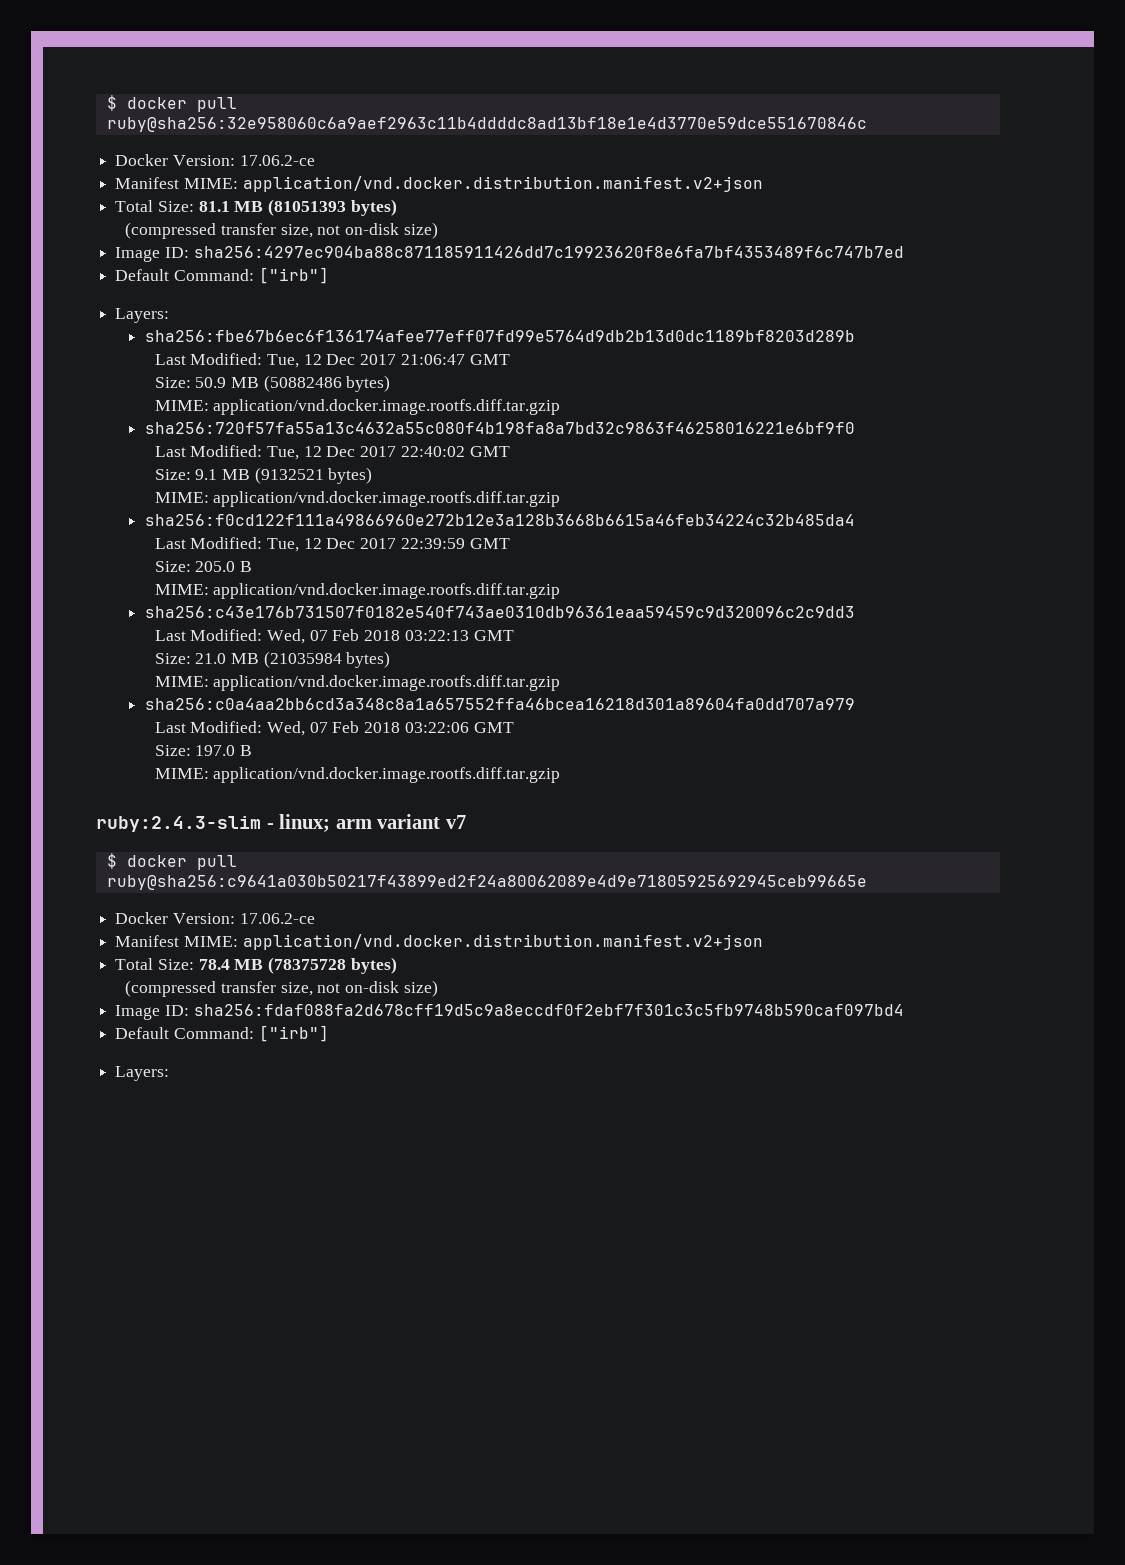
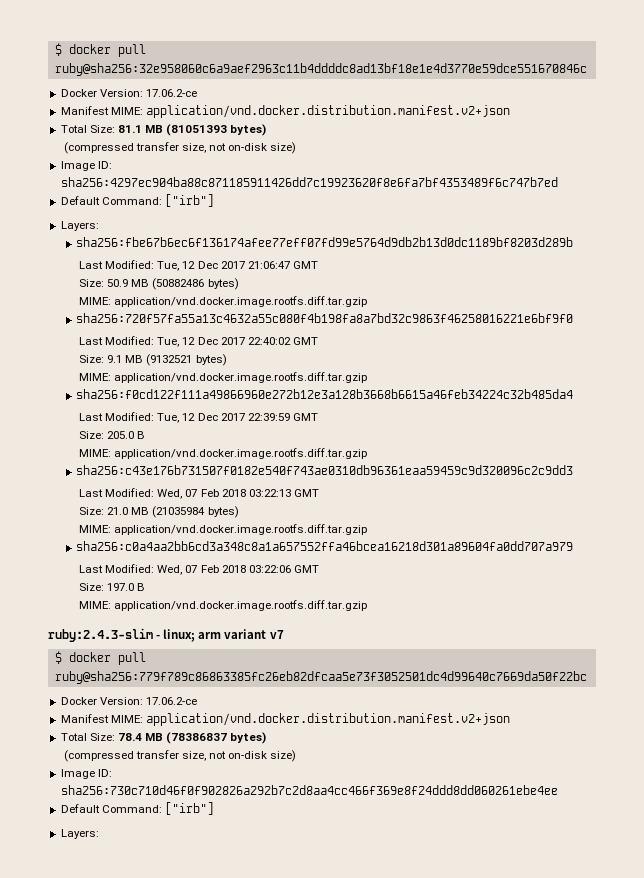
- $ docker pull ruby@sha256:c9641a030b50217f43899ed2f24a80062089e4d9e71805925692945ceb99665e
+ $ docker pull ruby@sha256:779f789c86863385fc26eb82dfcaa5e73f3052501dc4d99640c7669da50f22bc
- Total Size: 78.4 MB (78375728 bytes)
+ Total Size: 78.4 MB (78386837 bytes)
  (compressed transfer size, not on-disk size)
- Image ID: sha256:fdaf088fa2d678cff19d5c9a8eccdf0f2ebf7f301c3c5fb9748b590caf097bd4
+ Image ID: sha256:730c710d46f0f902826a292b7c2d8aa4cc466f369e8f24ddd8dd060261ebe4ee

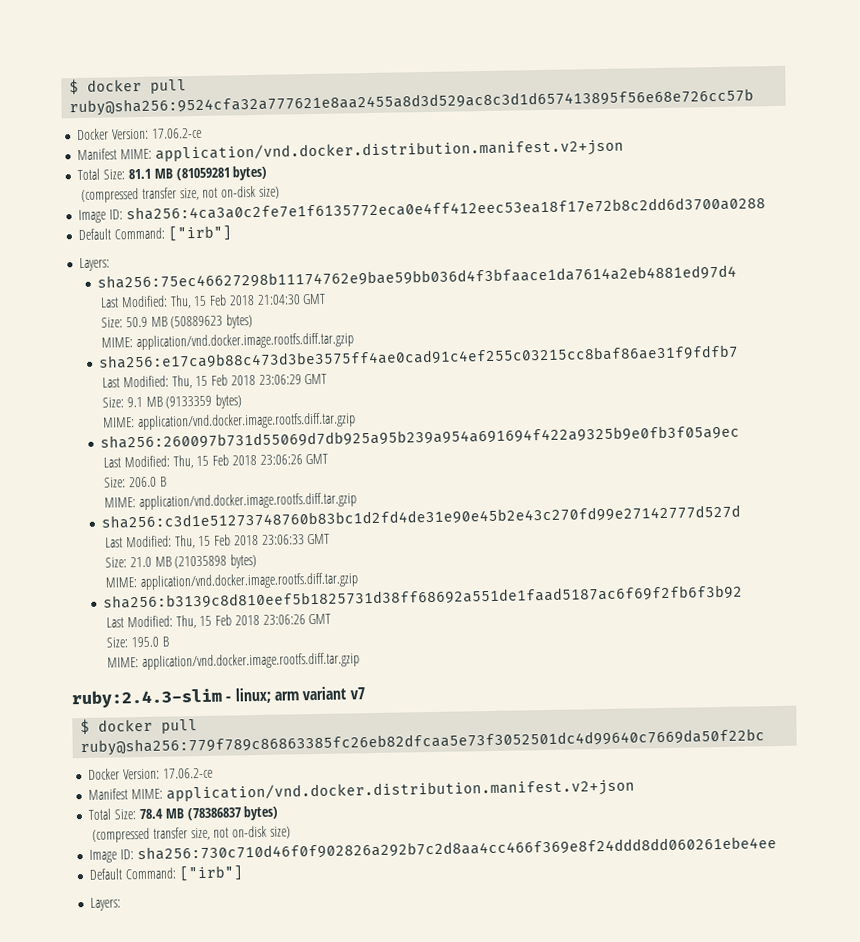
- $ docker pull ruby@sha256:32e958060c6a9aef2963c11b4ddddc8ad13bf18e1e4d3770e59dce551670846c
+ $ docker pull ruby@sha256:9524cfa32a777621e8aa2455a8d3d529ac8c3d1d657413895f56e68e726cc57b
- Total Size: 81.1 MB (81051393 bytes)
+ Total Size: 81.1 MB (81059281 bytes)
  (compressed transfer size, not on-disk size)
- Image ID: sha256:4297ec904ba88c871185911426dd7c19923620f8e6fa7bf4353489f6c747b7ed
+ Image ID: sha256:4ca3a0c2fe7e1f6135772eca0e4ff412eec53ea18f17e72b8c2dd6d3700a0288
- sha256:fbe67b6ec6f136174afee77eff07fd99e5764d9db2b13d0dc1189bf8203d289b
- Last Modified: Tue, 12 Dec 2017 21:06:47 GMT
+ sha256:75ec46627298b11174762e9bae59bb036d4f3bfaace1da7614a2eb4881ed97d4
+ Last Modified: Thu, 15 Feb 2018 21:04:30 GMT
- Size: 50.9 MB (50882486 bytes)
+ Size: 50.9 MB (50889623 bytes)
  MIME: application/vnd.docker.image.rootfs.diff.tar.gzip
- sha256:720f57fa55a13c4632a55c080f4b198fa8a7bd32c9863f46258016221e6bf9f0
- Last Modified: Tue, 12 Dec 2017 22:40:02 GMT
+ sha256:e17ca9b88c473d3be3575ff4ae0cad91c4ef255c03215cc8baf86ae31f9fdfb7
+ Last Modified: Thu, 15 Feb 2018 23:06:29 GMT
- Size: 9.1 MB (9132521 bytes)
+ Size: 9.1 MB (9133359 bytes)
  MIME: application/vnd.docker.image.rootfs.diff.tar.gzip
- sha256:f0cd122f111a49866960e272b12e3a128b3668b6615a46feb34224c32b485da4
- Last Modified: Tue, 12 Dec 2017 22:39:59 GMT
- Size: 205.0 B
+ sha256:260097b731d55069d7db925a95b239a954a691694f422a9325b9e0fb3f05a9ec
+ Last Modified: Thu, 15 Feb 2018 23:06:26 GMT
+ Size: 206.0 B
  MIME: application/vnd.docker.image.rootfs.diff.tar.gzip
- sha256:c43e176b731507f0182e540f743ae0310db96361eaa59459c9d320096c2c9dd3
- Last Modified: Wed, 07 Feb 2018 03:22:13 GMT
+ sha256:c3d1e51273748760b83bc1d2fd4de31e90e45b2e43c270fd99e27142777d527d
+ Last Modified: Thu, 15 Feb 2018 23:06:33 GMT
- Size: 21.0 MB (21035984 bytes)
+ Size: 21.0 MB (21035898 bytes)
  MIME: application/vnd.docker.image.rootfs.diff.tar.gzip
- sha256:c0a4aa2bb6cd3a348c8a1a657552ffa46bcea16218d301a89604fa0dd707a979
- Last Modified: Wed, 07 Feb 2018 03:22:06 GMT
- Size: 197.0 B
+ sha256:b3139c8d810eef5b1825731d38ff68692a551de1faad5187ac6f69f2fb6f3b92
+ Last Modified: Thu, 15 Feb 2018 23:06:26 GMT
+ Size: 195.0 B

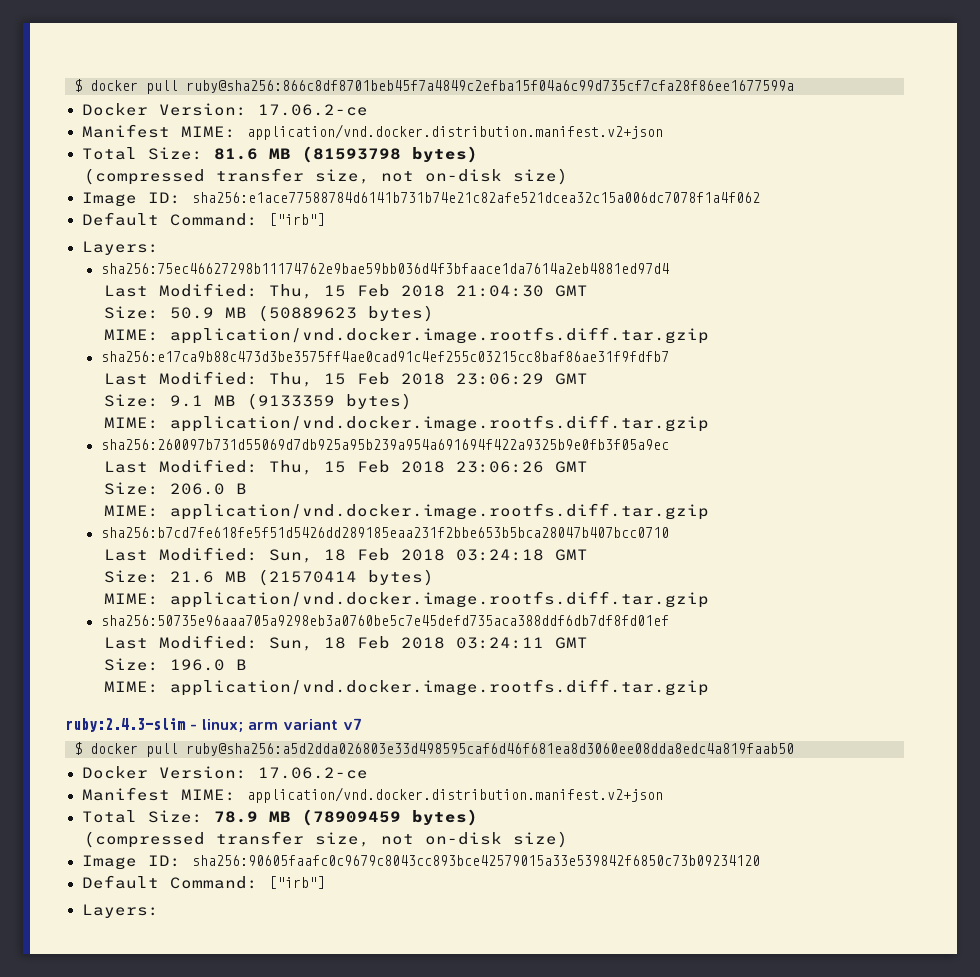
- $ docker pull ruby@sha256:9524cfa32a777621e8aa2455a8d3d529ac8c3d1d657413895f56e68e726cc57b
+ $ docker pull ruby@sha256:866c8df8701beb45f7a4849c2efba15f04a6c99d735cf7cfa28f86ee1677599a
  Docker Version: 17.06.2-ce
  Manifest MIME: application/vnd.docker.distribution.manifest.v2+json
- Total Size: 81.1 MB (81059281 bytes)
+ Total Size: 81.6 MB (81593798 bytes)
  (compressed transfer size, not on-disk size)
- Image ID: sha256:4ca3a0c2fe7e1f6135772eca0e4ff412eec53ea18f17e72b8c2dd6d3700a0288
+ Image ID: sha256:e1ace77588784d6141b731b74e21c82afe521dcea32c15a006dc7078f1a4f062
- sha256:c3d1e51273748760b83bc1d2fd4de31e90e45b2e43c270fd99e27142777d527d
- Last Modified: Thu, 15 Feb 2018 23:06:33 GMT
- Size: 21.0 MB (21035898 bytes)
+ sha256:b7cd7fe618fe5f51d5426dd289185eaa231f2bbe653b5bca28047b407bcc0710
+ Last Modified: Sun, 18 Feb 2018 03:24:18 GMT
+ Size: 21.6 MB (21570414 bytes)
  MIME: application/vnd.docker.image.rootfs.diff.tar.gzip
- sha256:b3139c8d810eef5b1825731d38ff68692a551de1faad5187ac6f69f2fb6f3b92
- Last Modified: Thu, 15 Feb 2018 23:06:26 GMT
- Size: 195.0 B
+ sha256:50735e96aaa705a9298eb3a0760be5c7e45defd735aca388ddf6db7df8fd01ef
+ Last Modified: Sun, 18 Feb 2018 03:24:11 GMT
+ Size: 196.0 B
- $ docker pull ruby@sha256:779f789c86863385fc26eb82dfcaa5e73f3052501dc4d99640c7669da50f22bc
+ $ docker pull ruby@sha256:a5d2dda026803e33d498595caf6d46f681ea8d3060ee08dda8edc4a819faab50
  Docker Version: 17.06.2-ce
  Manifest MIME: application/vnd.docker.distribution.manifest.v2+json
- Total Size: 78.4 MB (78386837 bytes)
+ Total Size: 78.9 MB (78909459 bytes)
  (compressed transfer size, not on-disk size)
- Image ID: sha256:730c710d46f0f902826a292b7c2d8aa4cc466f369e8f24ddd8dd060261ebe4ee
+ Image ID: sha256:90605faafc0c9679c8043cc893bce42579015a33e539842f6850c73b09234120

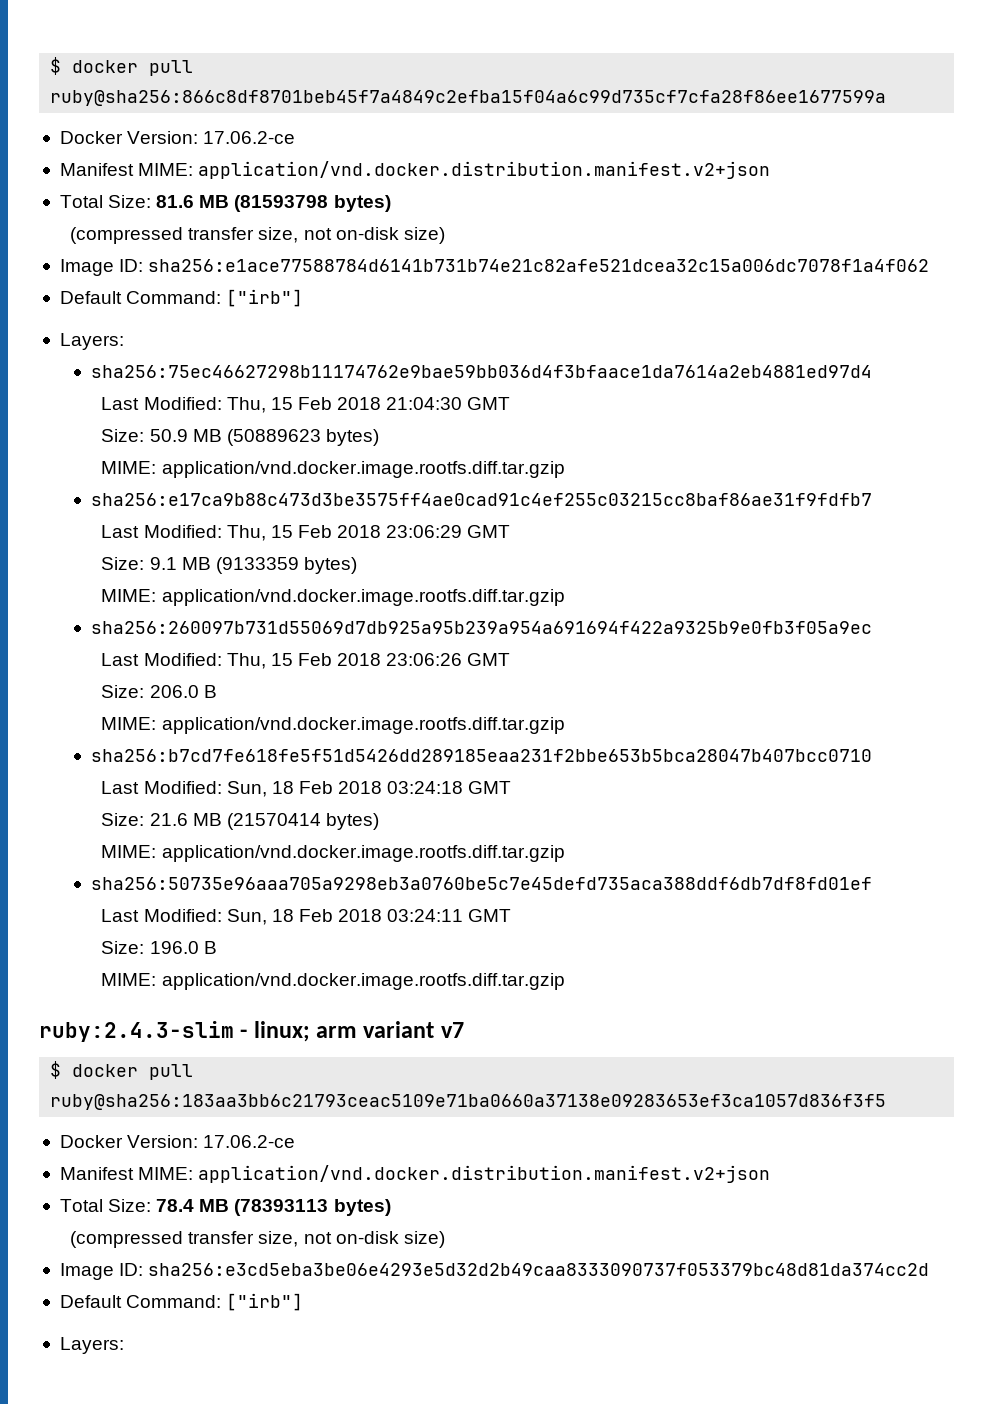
- $ docker pull ruby@sha256:a5d2dda026803e33d498595caf6d46f681ea8d3060ee08dda8edc4a819faab50
+ $ docker pull ruby@sha256:183aa3bb6c21793ceac5109e71ba0660a37138e09283653ef3ca1057d836f3f5
  Docker Version: 17.06.2-ce
  Manifest MIME: application/vnd.docker.distribution.manifest.v2+json
- Total Size: 78.9 MB (78909459 bytes)
+ Total Size: 78.4 MB (78393113 bytes)
  (compressed transfer size, not on-disk size)
- Image ID: sha256:90605faafc0c9679c8043cc893bce42579015a33e539842f6850c73b09234120
+ Image ID: sha256:e3cd5eba3be06e4293e5d32d2b49caa8333090737f053379bc48d81da374cc2d

